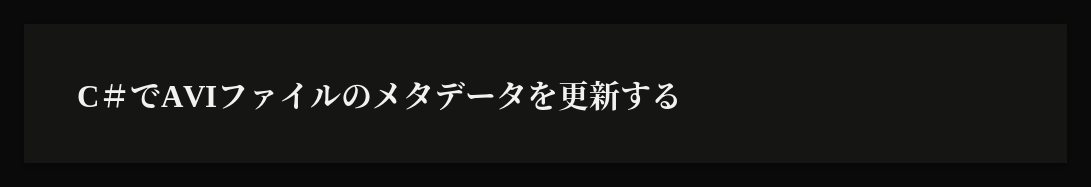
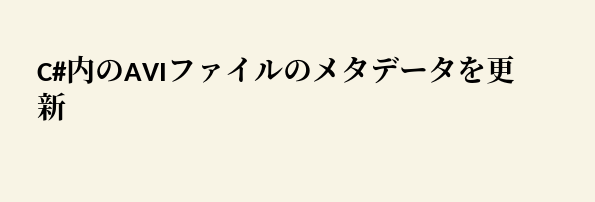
- C＃でAVIファイルのメタデータを更新する
+ C#内のAVIファイルのメタデータを更新

